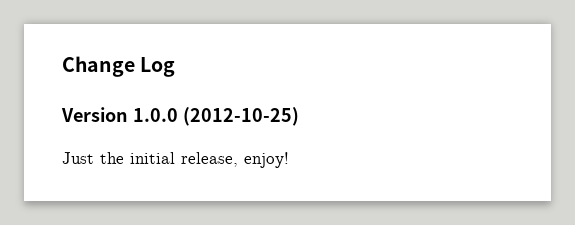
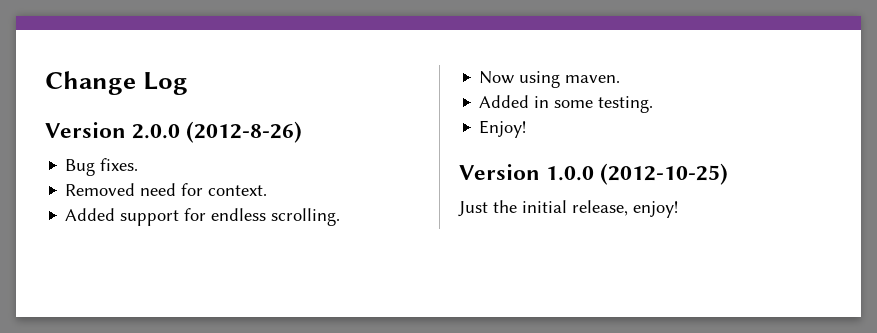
+ Version 2.0.0 (2012-8-26)
+ Bug fixes.
+ Removed need for context.
+ Added support for endless scrolling.
+ Now using maven.
+ Added in some testing.
+ Enjoy!

